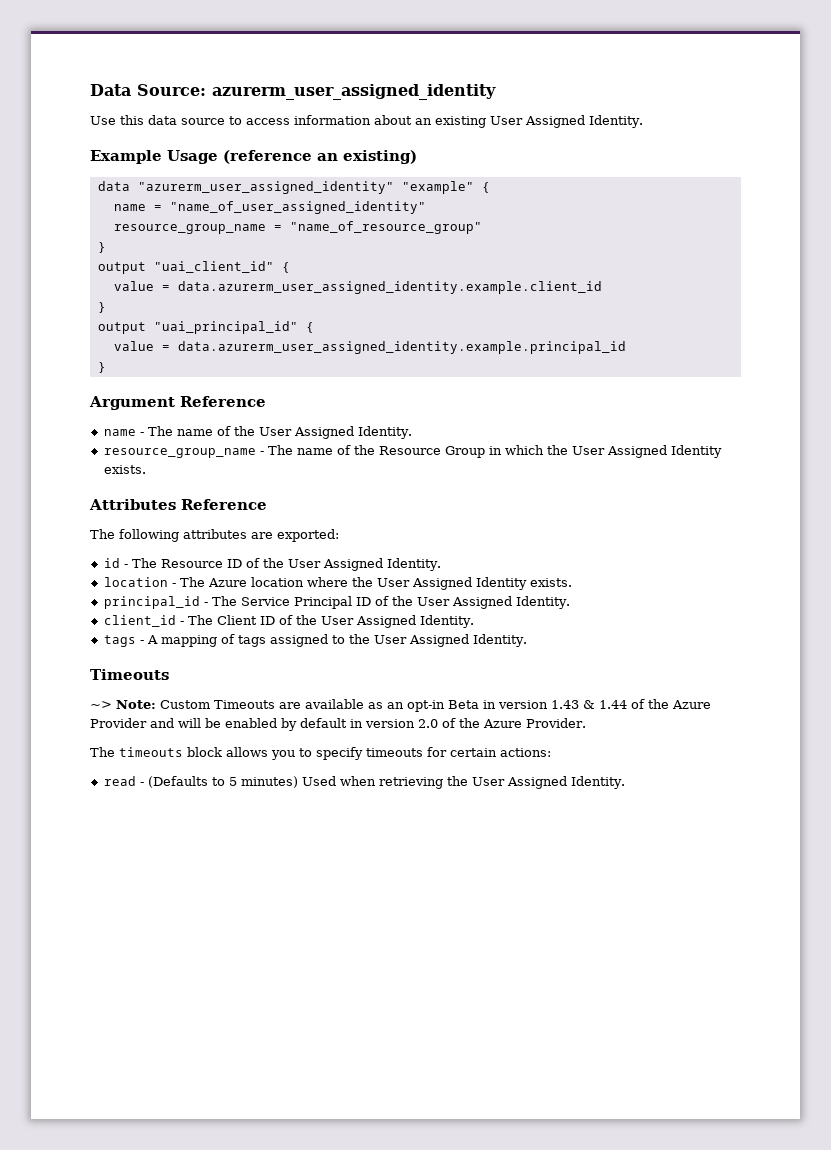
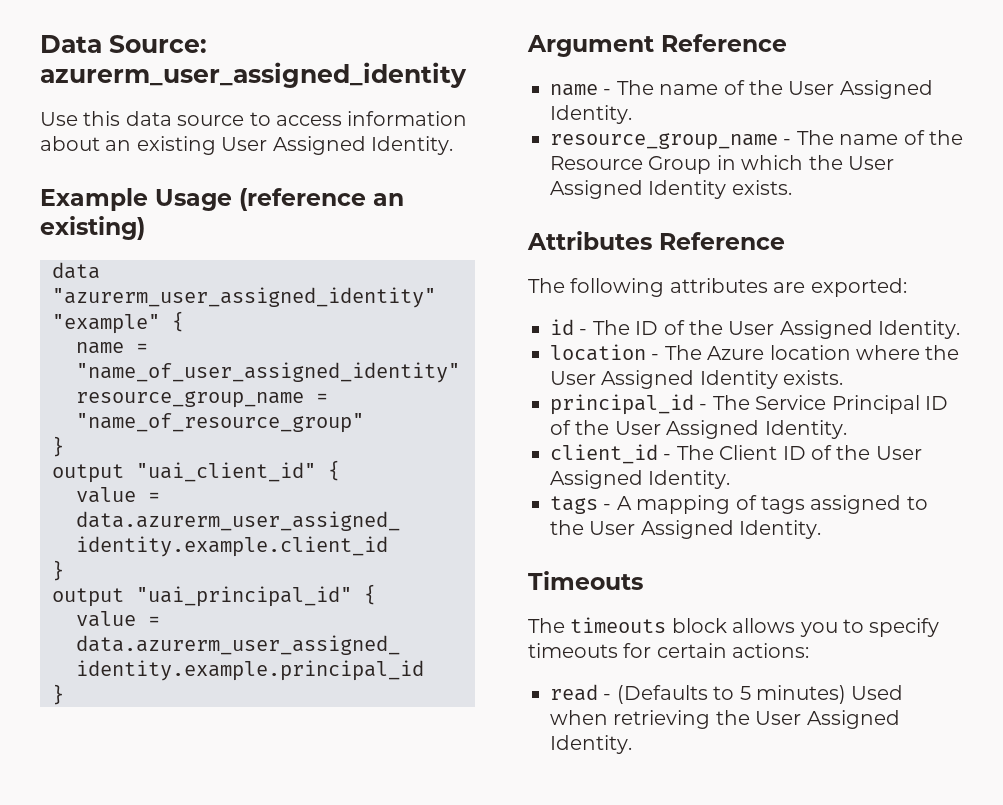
- id - The Resource ID of the User Assigned Identity.
+ id - The ID of the User Assigned Identity.
- ~> Note: Custom Timeouts are available as an opt-in Beta in version 1.43 & 1.44 of the Azure Provider and will be enabled by default in version 2.0 of the Azure Provider.

